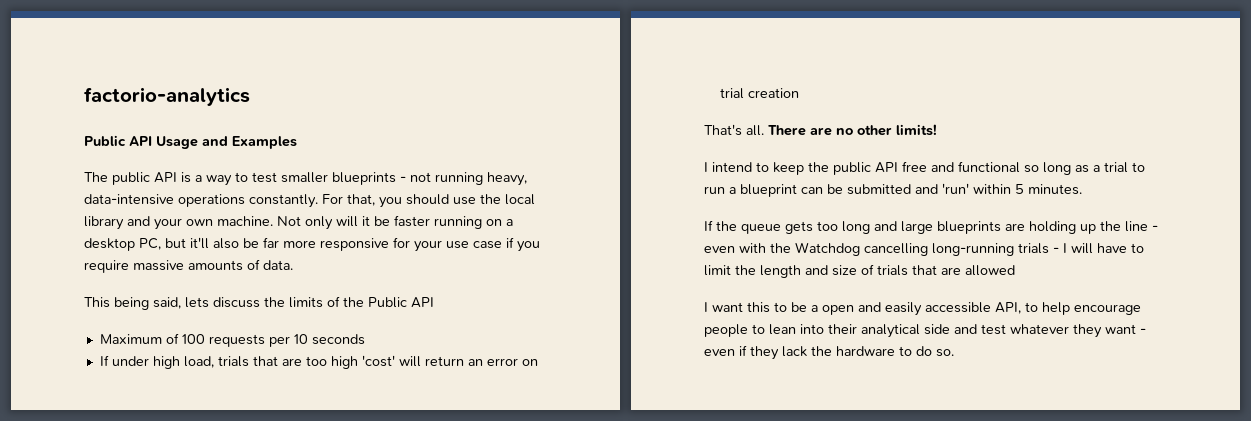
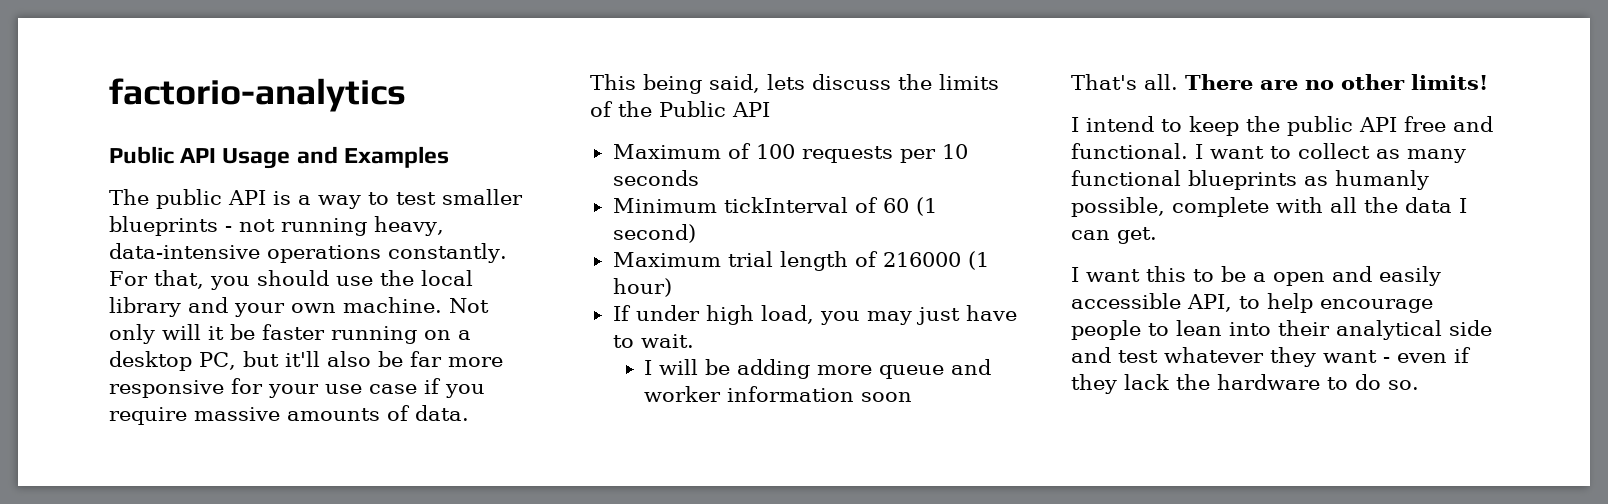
- If under high load, trials that are too high 'cost' will return an error on trial creation
+ Minimum tickInterval of 60 (1 second)
+ Maximum trial length of 216000 (1 hour)
+ If under high load, you may just have to wait.
+ I will be adding more queue and worker information soon
- I intend to keep the public API free and functional so long as a trial to run a blueprint can be submitted and 'run' within 5 minutes.
- If the queue gets too long and large blueprints are holding up the line - even with the Watchdog cancelling long-running trials - I will have to limit the length and size of trials that are allowed
+ I intend to keep the public API free and functional. I want to collect as many functional blueprints as humanly possible, complete with all the data I can get.

